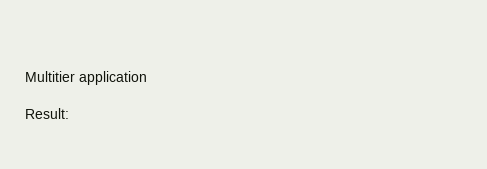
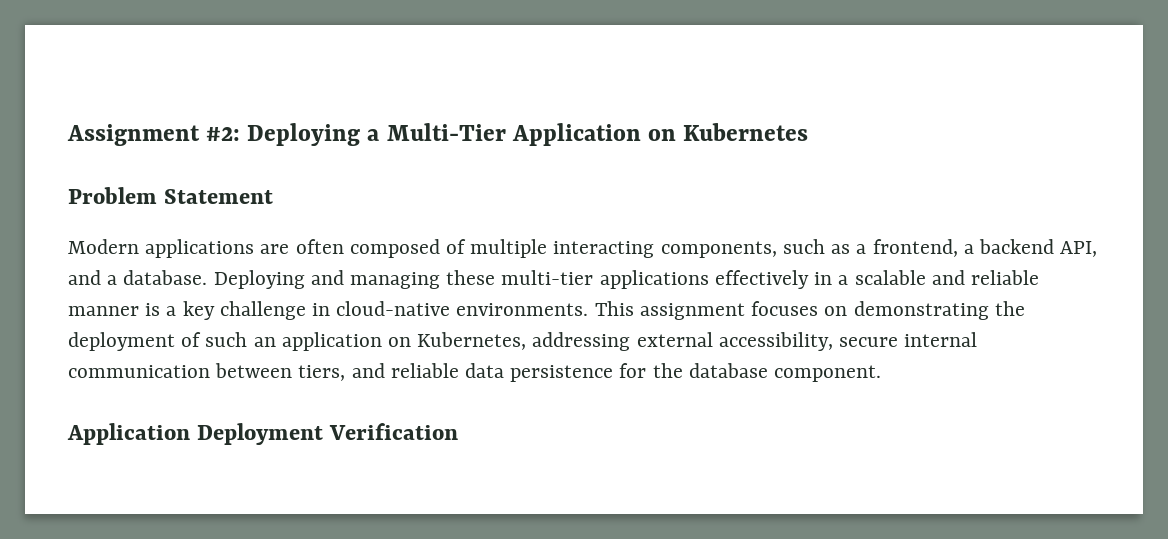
- Multitier application
- Result:
+ Assignment #2: Deploying a Multi-Tier Application on Kubernetes
+ Problem Statement
+ Modern applications are often composed of multiple interacting components, such as a frontend, a backend API, and a database. Deploying and managing these multi-tier applications effectively in a scalable and reliable manner is a key challenge in cloud-native environments. This assignment focuses on demonstrating the deployment of such an application on Kubernetes, addressing external accessibility, secure internal communication between tiers, and reliable data persistence for the database component.
+ Application Deployment Verification

